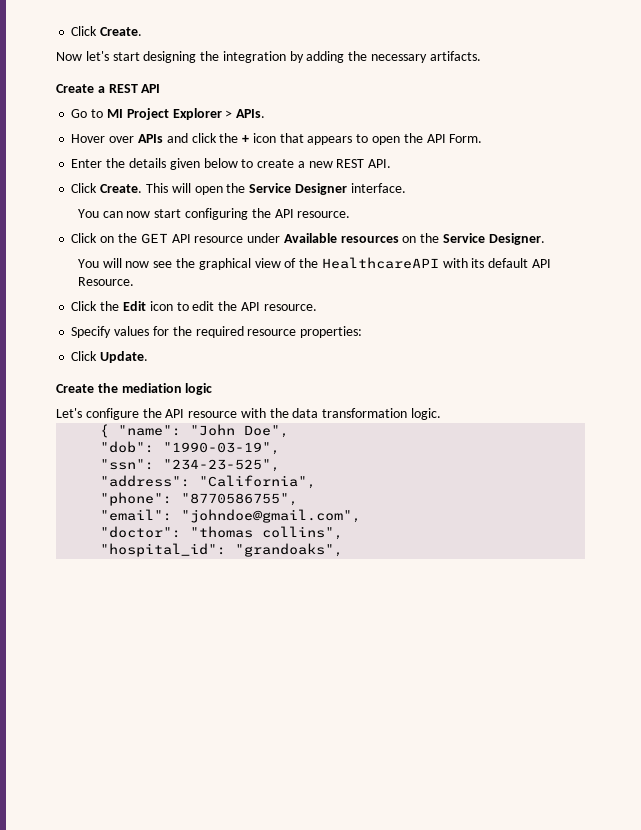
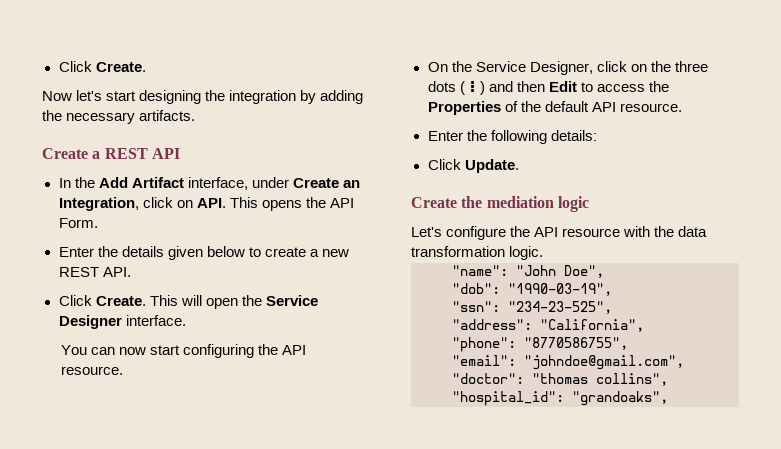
- Go to MI Project Explorer > APIs.
- Hover over APIs and click the + icon that appears to open the API Form.
+ In the Add Artifact interface, under Create an Integration, click on API. This opens the API Form.
- Click on the GET API resource under Available resources on the Service Designer.
- You will now see the graphical view of the HealthcareAPI with its default API Resource.
- Click the Edit icon to edit the API resource.
- Specify values for the required resource properties:
+ On the Service Designer, click on the three dots (⋮) and then Edit to access the Properties of the default API resource.
+ Enter the following details:
- { "name": "John Doe",
+ "name": "John Doe",

